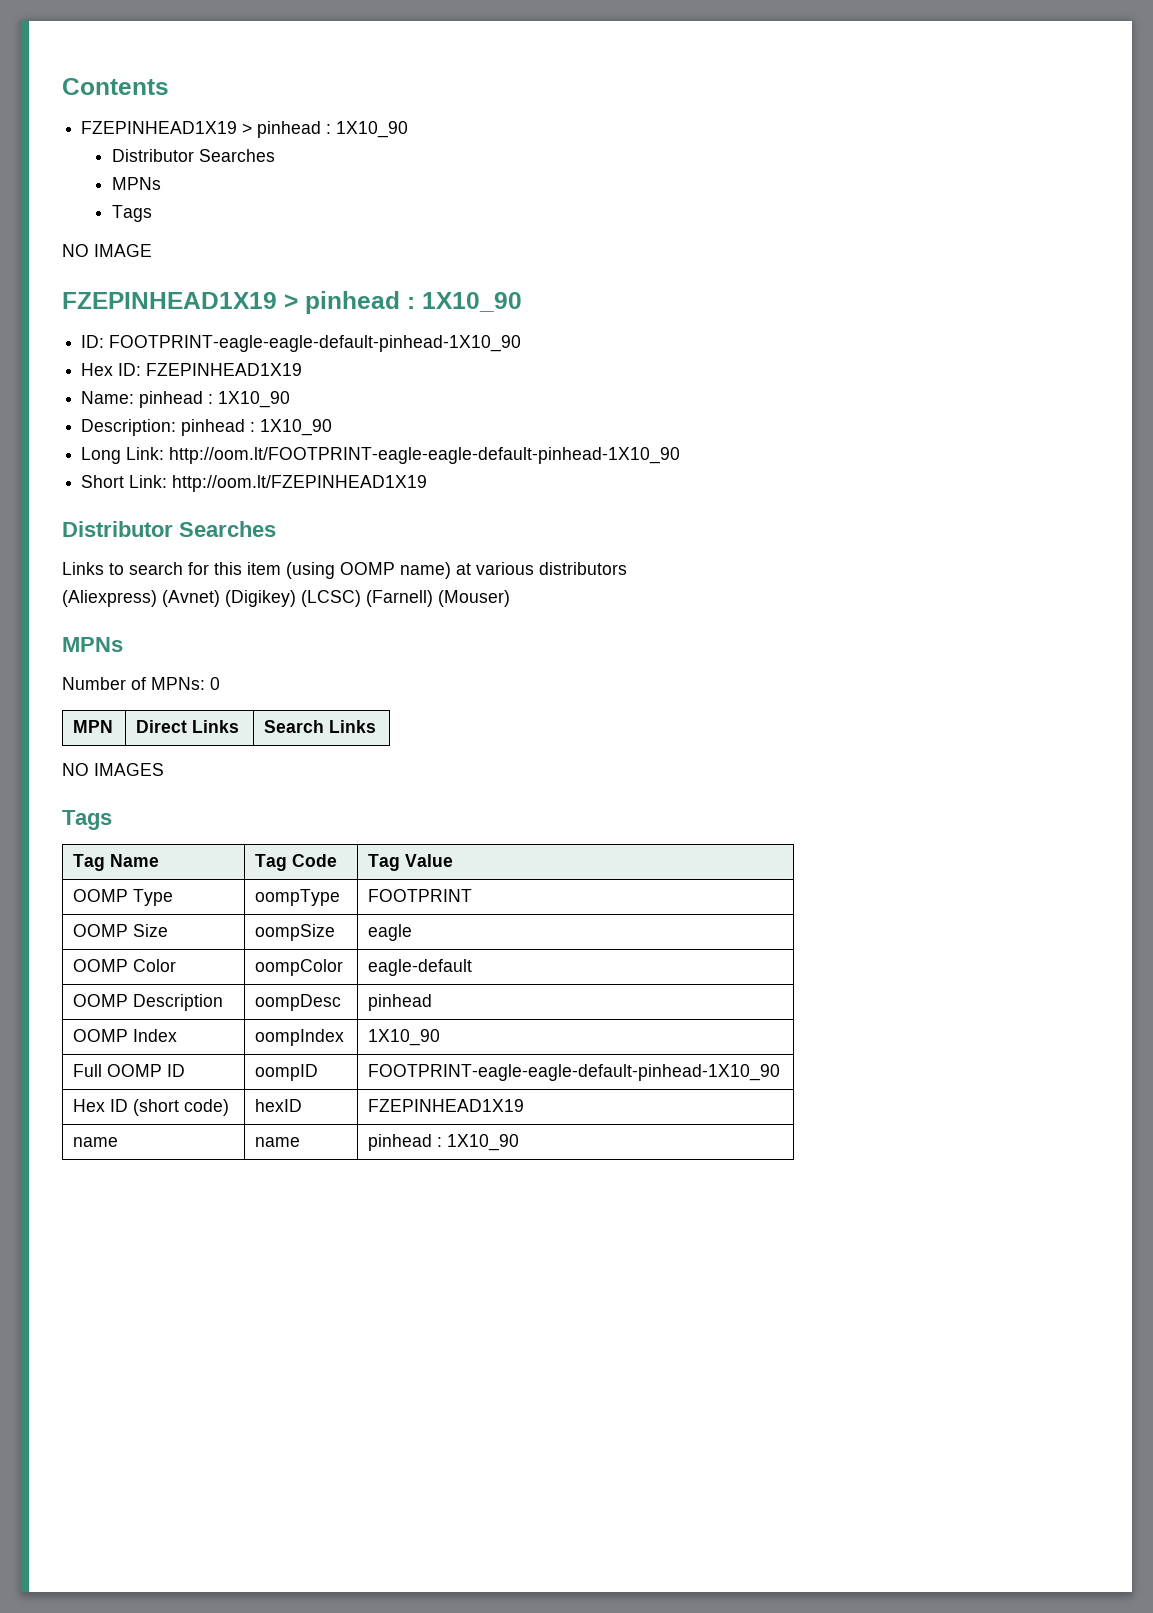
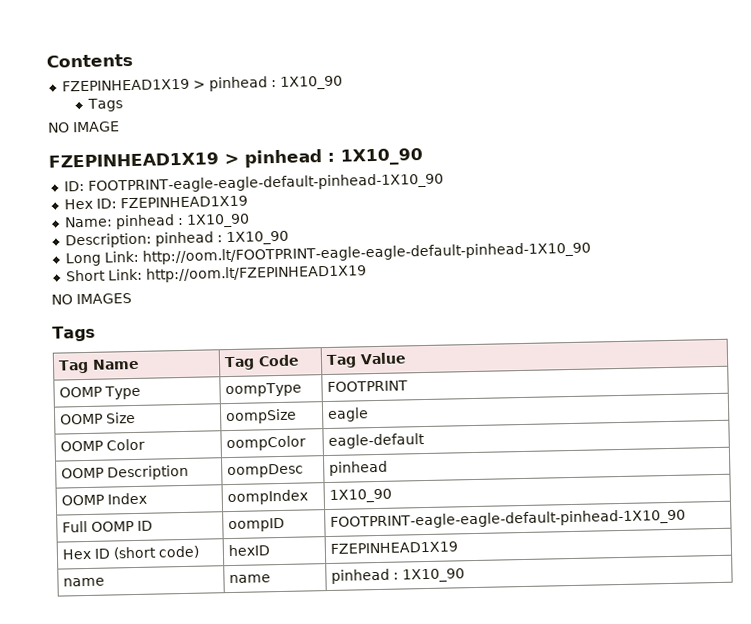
  Contents
  FZEPINHEAD1X19 > pinhead : 1X10_90
- Distributor Searches
- MPNs
  Short Link: http://oom.lt/FZEPINHEAD1X19
- Distributor Searches
- Links to search for this item (using OOMP name) at various distributors
- (Aliexpress) (Avnet) (Digikey) (LCSC) (Farnell) (Mouser)
- MPNs
- Number of MPNs: 0
- MPN | Direct Links | Search Links

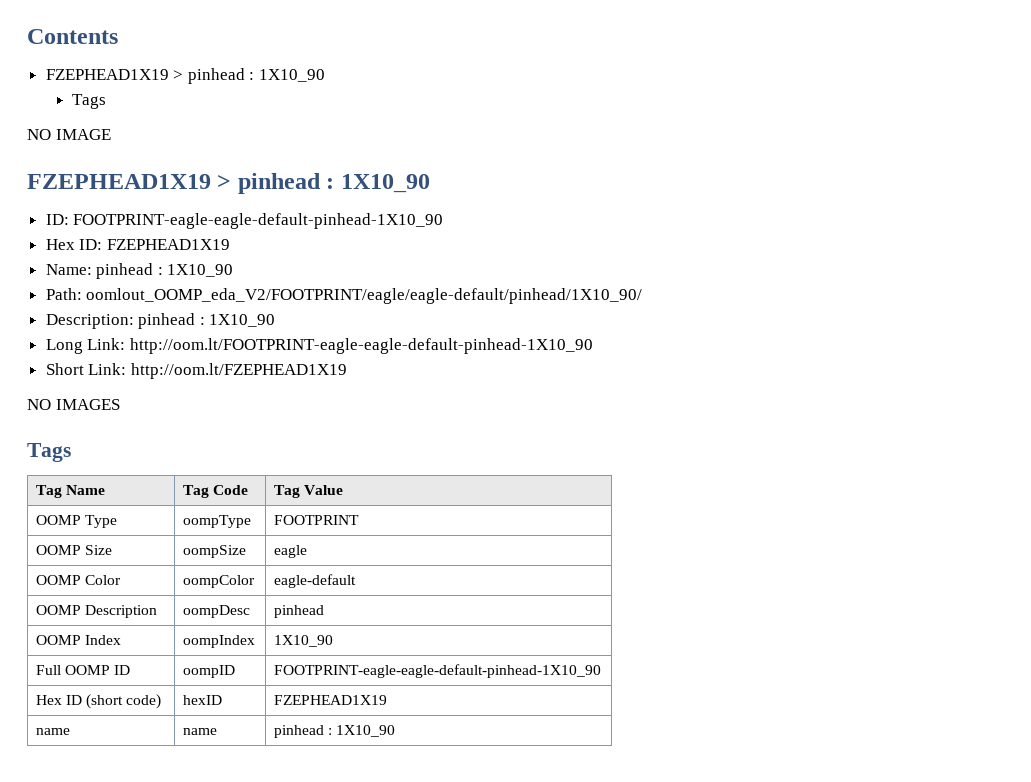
  Contents
- FZEPINHEAD1X19 > pinhead : 1X10_90
+ FZEPHEAD1X19 > pinhead : 1X10_90
  NO IMAGE
- FZEPINHEAD1X19 > pinhead : 1X10_90
+ FZEPHEAD1X19 > pinhead : 1X10_90
- Hex ID: FZEPINHEAD1X19
+ Hex ID: FZEPHEAD1X19
+ Path: oomlout_OOMP_eda_V2/FOOTPRINT/eagle/eagle-default/pinhead/1X10_90/
- Short Link: http://oom.lt/FZEPINHEAD1X19
+ Short Link: http://oom.lt/FZEPHEAD1X19
- Hex ID (short code) | hexID | FZEPINHEAD1X19
+ Hex ID (short code) | hexID | FZEPHEAD1X19

